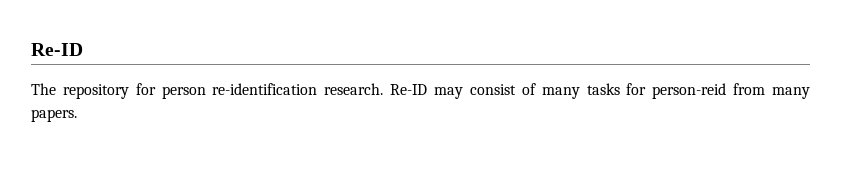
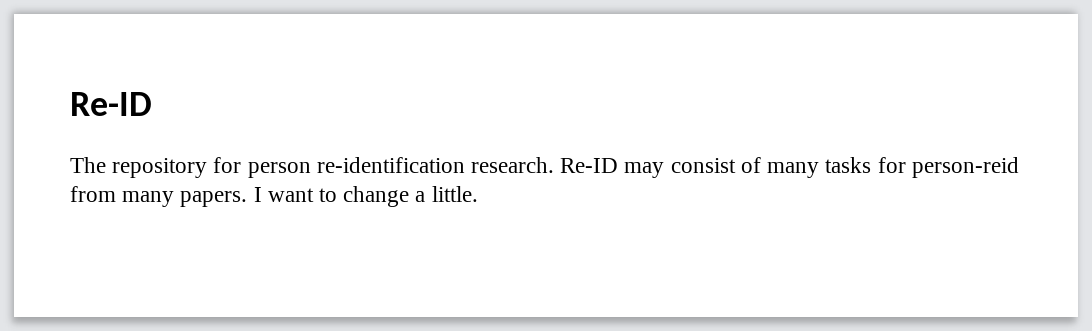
+ I want to change a little.

